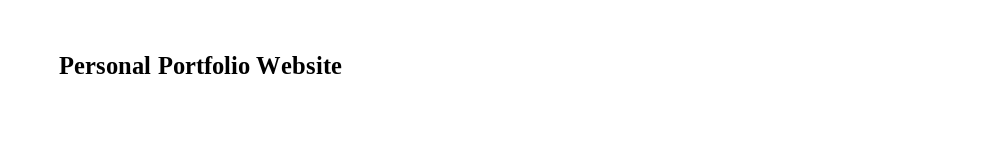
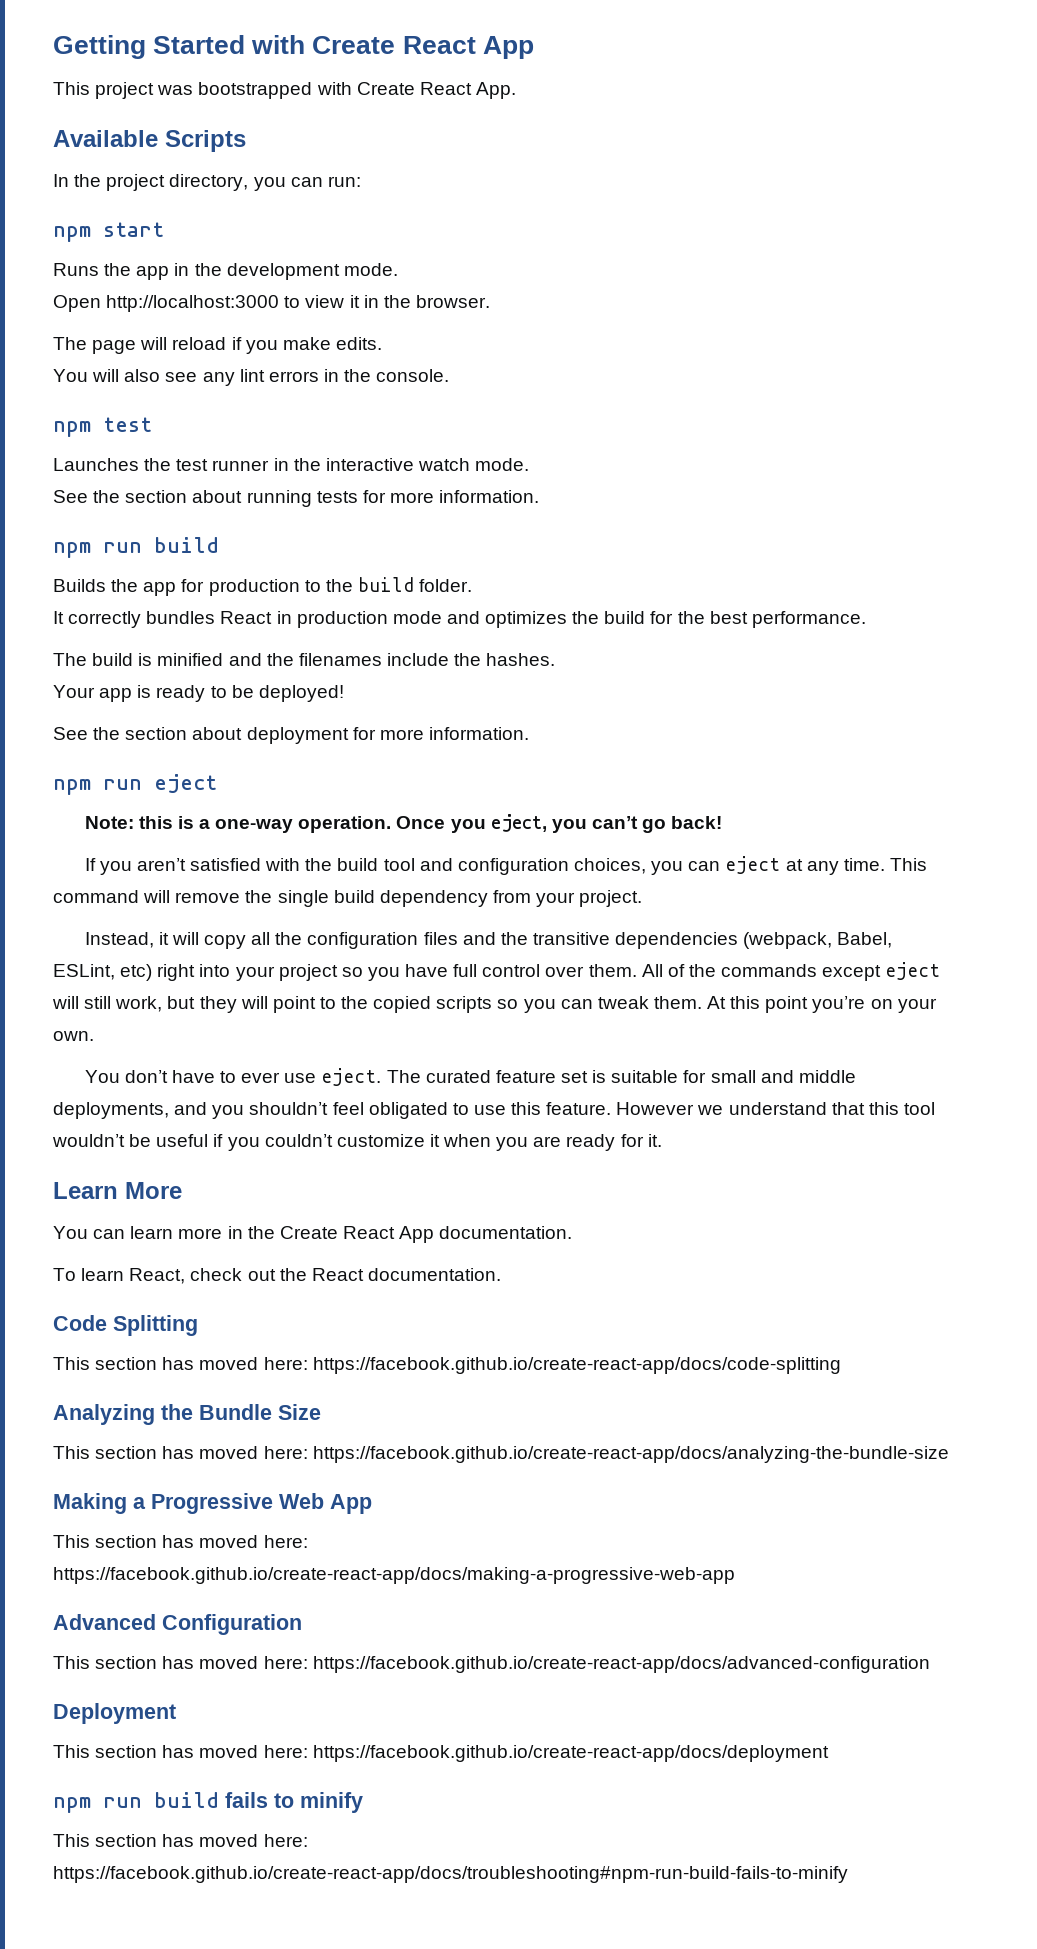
- Personal Portfolio Website
+ Getting Started with Create React App
+ This project was bootstrapped with Create React App.
+ Available Scripts
+ In the project directory, you can run:
+ npm start
+ Runs the app in the development mode.
+ Open http://localhost:3000 to view it in the browser.
+ The page will reload if you make edits.
+ You will also see any lint errors in the console.
+ npm test
+ Launches the test runner in the interactive watch mode.
+ See the section about running tests for more information.
+ npm run build
+ Builds the app for production to the build folder.
+ It correctly bundles React in production mode and optimizes the build for the best performance.
+ The build is minified and the filenames include the hashes.
+ Your app is ready to be deployed!
+ See the section about deployment for more information.
+ npm run eject
+ Note: this is a one-way operation. Once you eject, you can’t go back!
+ If you aren’t satisfied with the build tool and configuration choices, you can eject at any time. This command will remove the single build dependency from your project.
+ Instead, it will copy all the configuration files and the transitive dependencies (webpack, Babel, ESLint, etc) right into your project so you have full control over them. All of the commands except eject will still work, but they will point to the copied scripts so you can tweak them. At this point you’re on your own.
+ You don’t have to ever use eject. The curated feature set is suitable for small and middle deployments, and you shouldn’t feel obligated to use this feature. However we understand that this tool wouldn’t be useful if you couldn’t customize it when you are ready for it.
+ Learn More
+ You can learn more in the Create React App documentation.
+ To learn React, check out the React documentation.
+ Code Splitting
+ This section has moved here: https://facebook.github.io/create-react-app/docs/code-splitting
+ Analyzing the Bundle Size
+ This section has moved here: https://facebook.github.io/create-react-app/docs/analyzing-the-bundle-size
+ Making a Progressive Web App
+ This section has moved here: https://facebook.github.io/create-react-app/docs/making-a-progressive-web-app
+ Advanced Configuration
+ This section has moved here: https://facebook.github.io/create-react-app/docs/advanced-configuration
+ Deployment
+ This section has moved here: https://facebook.github.io/create-react-app/docs/deployment
+ npm run build fails to minify
+ This section has moved here: https://facebook.github.io/create-react-app/docs/troubleshooting#npm-run-build-fails-to-minify

